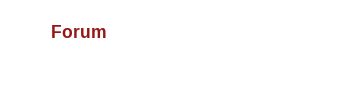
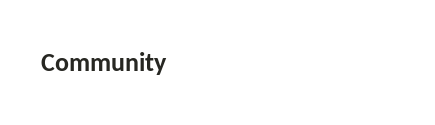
- Forum
+ Community

